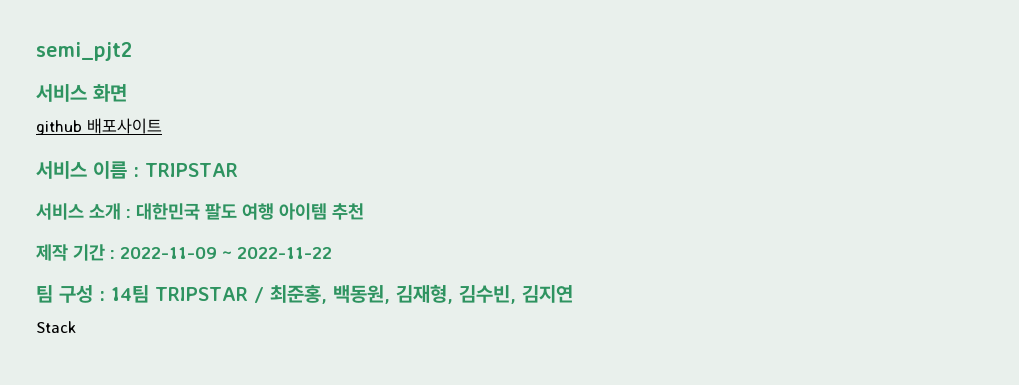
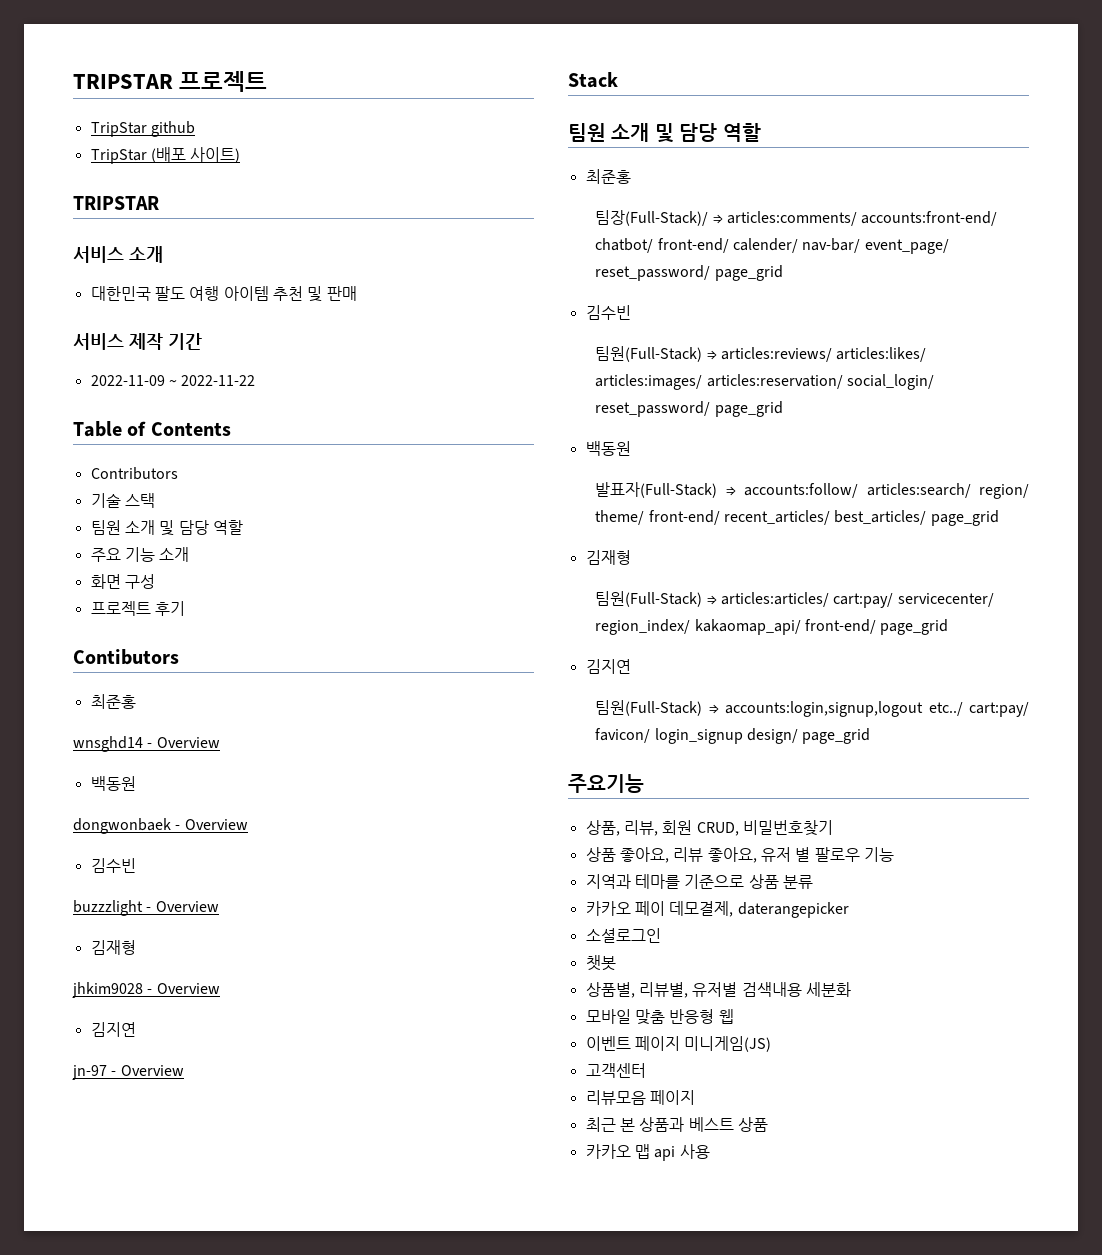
- semi_pjt2
- 서비스 화면
- github 배포사이트
- 서비스 이름 : TRIPSTAR
+ TRIPSTAR 프로젝트
+ TripStar github
+ TripStar (배포 사이트)
+ TRIPSTAR
- 서비스 소개 : 대한민국 팔도 여행 아이템 추천
- 제작 기간 : 2022-11-09 ~ 2022-11-22
+ 서비스 소개
+ 대한민국 팔도 여행 아이템 추천 및 판매
+ 서비스 제작 기간
+ 2022-11-09 ~ 2022-11-22
- 팀 구성 : 14팀 TRIPSTAR / 최준홍, 백동원, 김재형, 김수빈, 김지연
+ Table of Contents
+ Contributors
+ 기술 스택
+ 팀원 소개 및 담당 역할
+ 주요 기능 소개
+ 화면 구성
+ 프로젝트 후기
+ Contibutors
+ 최준홍
+ wnsghd14 - Overview
+ 백동원
+ dongwonbaek - Overview
+ 김수빈
+ buzzzlight - Overview
+ 김재형
+ jhkim9028 - Overview
+ 김지연
+ jn-97 - Overview
  Stack
+ 팀원 소개 및 담당 역할
+ 최준홍
+ 팀장(Full-Stack)/ ⇒ articles:comments/ accounts:front-end/ chatbot/ front-end/ calender/ nav-bar/ event_page/ reset_password/ page_grid
+ 김수빈
+ 팀원(Full-Stack) ⇒ articles:reviews/ articles:likes/ articles:images/ articles:reservation/ social_login/ reset_password/ page_grid
+ 백동원
+ 발표자(Full-Stack) ⇒ accounts:follow/ articles:search/ region/ theme/ front-end/ recent_articles/ best_articles/ page_grid
+ 김재형
+ 팀원(Full-Stack) ⇒ articles:articles/ cart:pay/ servicecenter/ region_index/ kakaomap_api/ front-end/ page_grid
+ 김지연
+ 팀원(Full-Stack) ⇒ accounts:login,signup,logout etc../ cart:pay/ favicon/ login_signup design/ page_grid
+ 주요기능
+ 상품, 리뷰, 회원 CRUD, 비밀번호찾기
+ 상품 좋아요, 리뷰 좋아요, 유저 별 팔로우 기능
+ 지역과 테마를 기준으로 상품 분류
+ 카카오 페이 데모결제, daterangepicker
+ 소셜로그인
+ 챗봇
+ 상품별, 리뷰별, 유저별 검색내용 세분화
+ 모바일 맞춤 반응형 웹
+ 이벤트 페이지 미니게임(JS)
+ 고객센터
+ 리뷰모음 페이지
+ 최근 본 상품과 베스트 상품
+ 카카오 맵 api 사용

